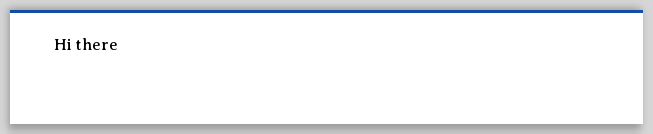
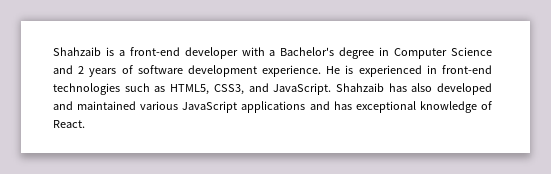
- Hi there
+ Shahzaib is a front-end developer with a Bachelor's degree in Computer Science and 2 years of software development experience. He is experienced in front-end technologies such as HTML5, CSS3, and JavaScript. Shahzaib has also developed and maintained various JavaScript applications and has exceptional knowledge of React.

